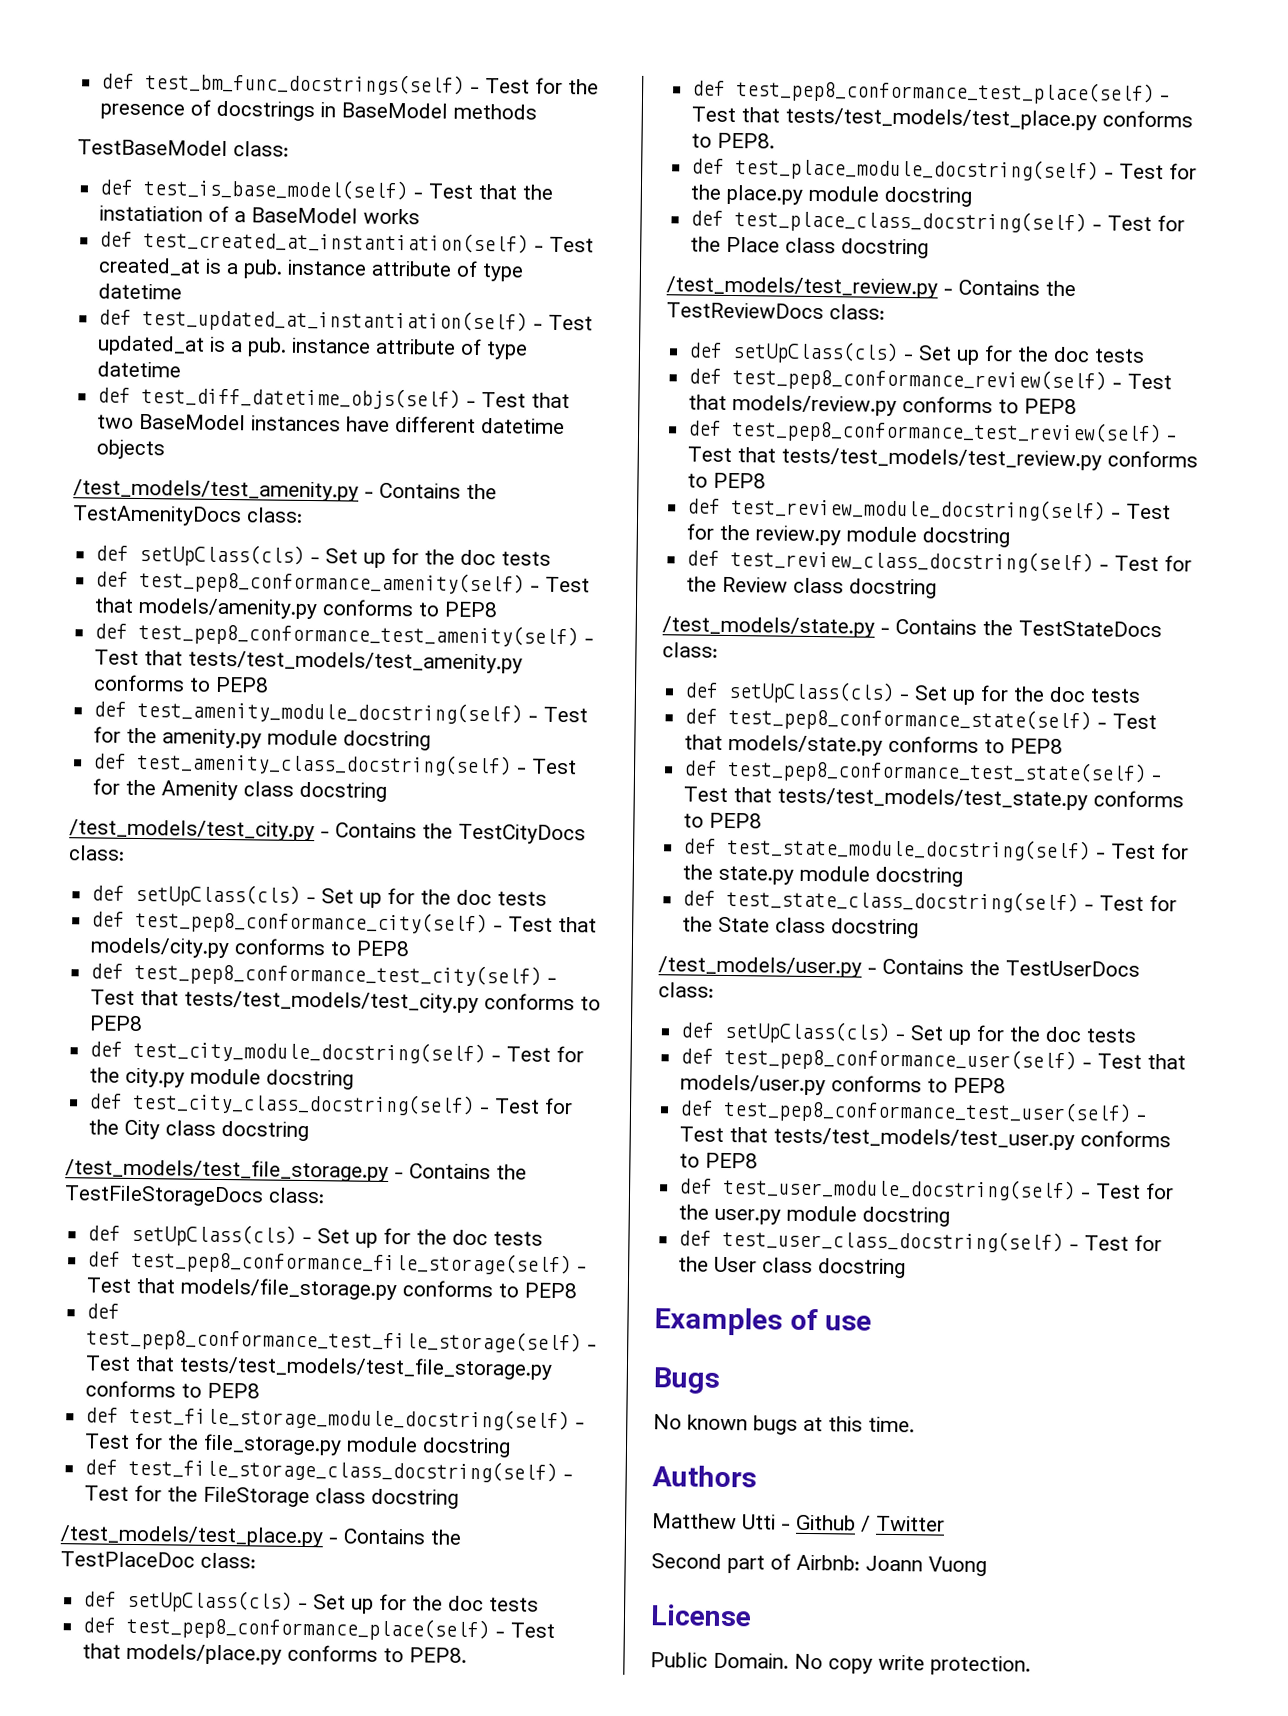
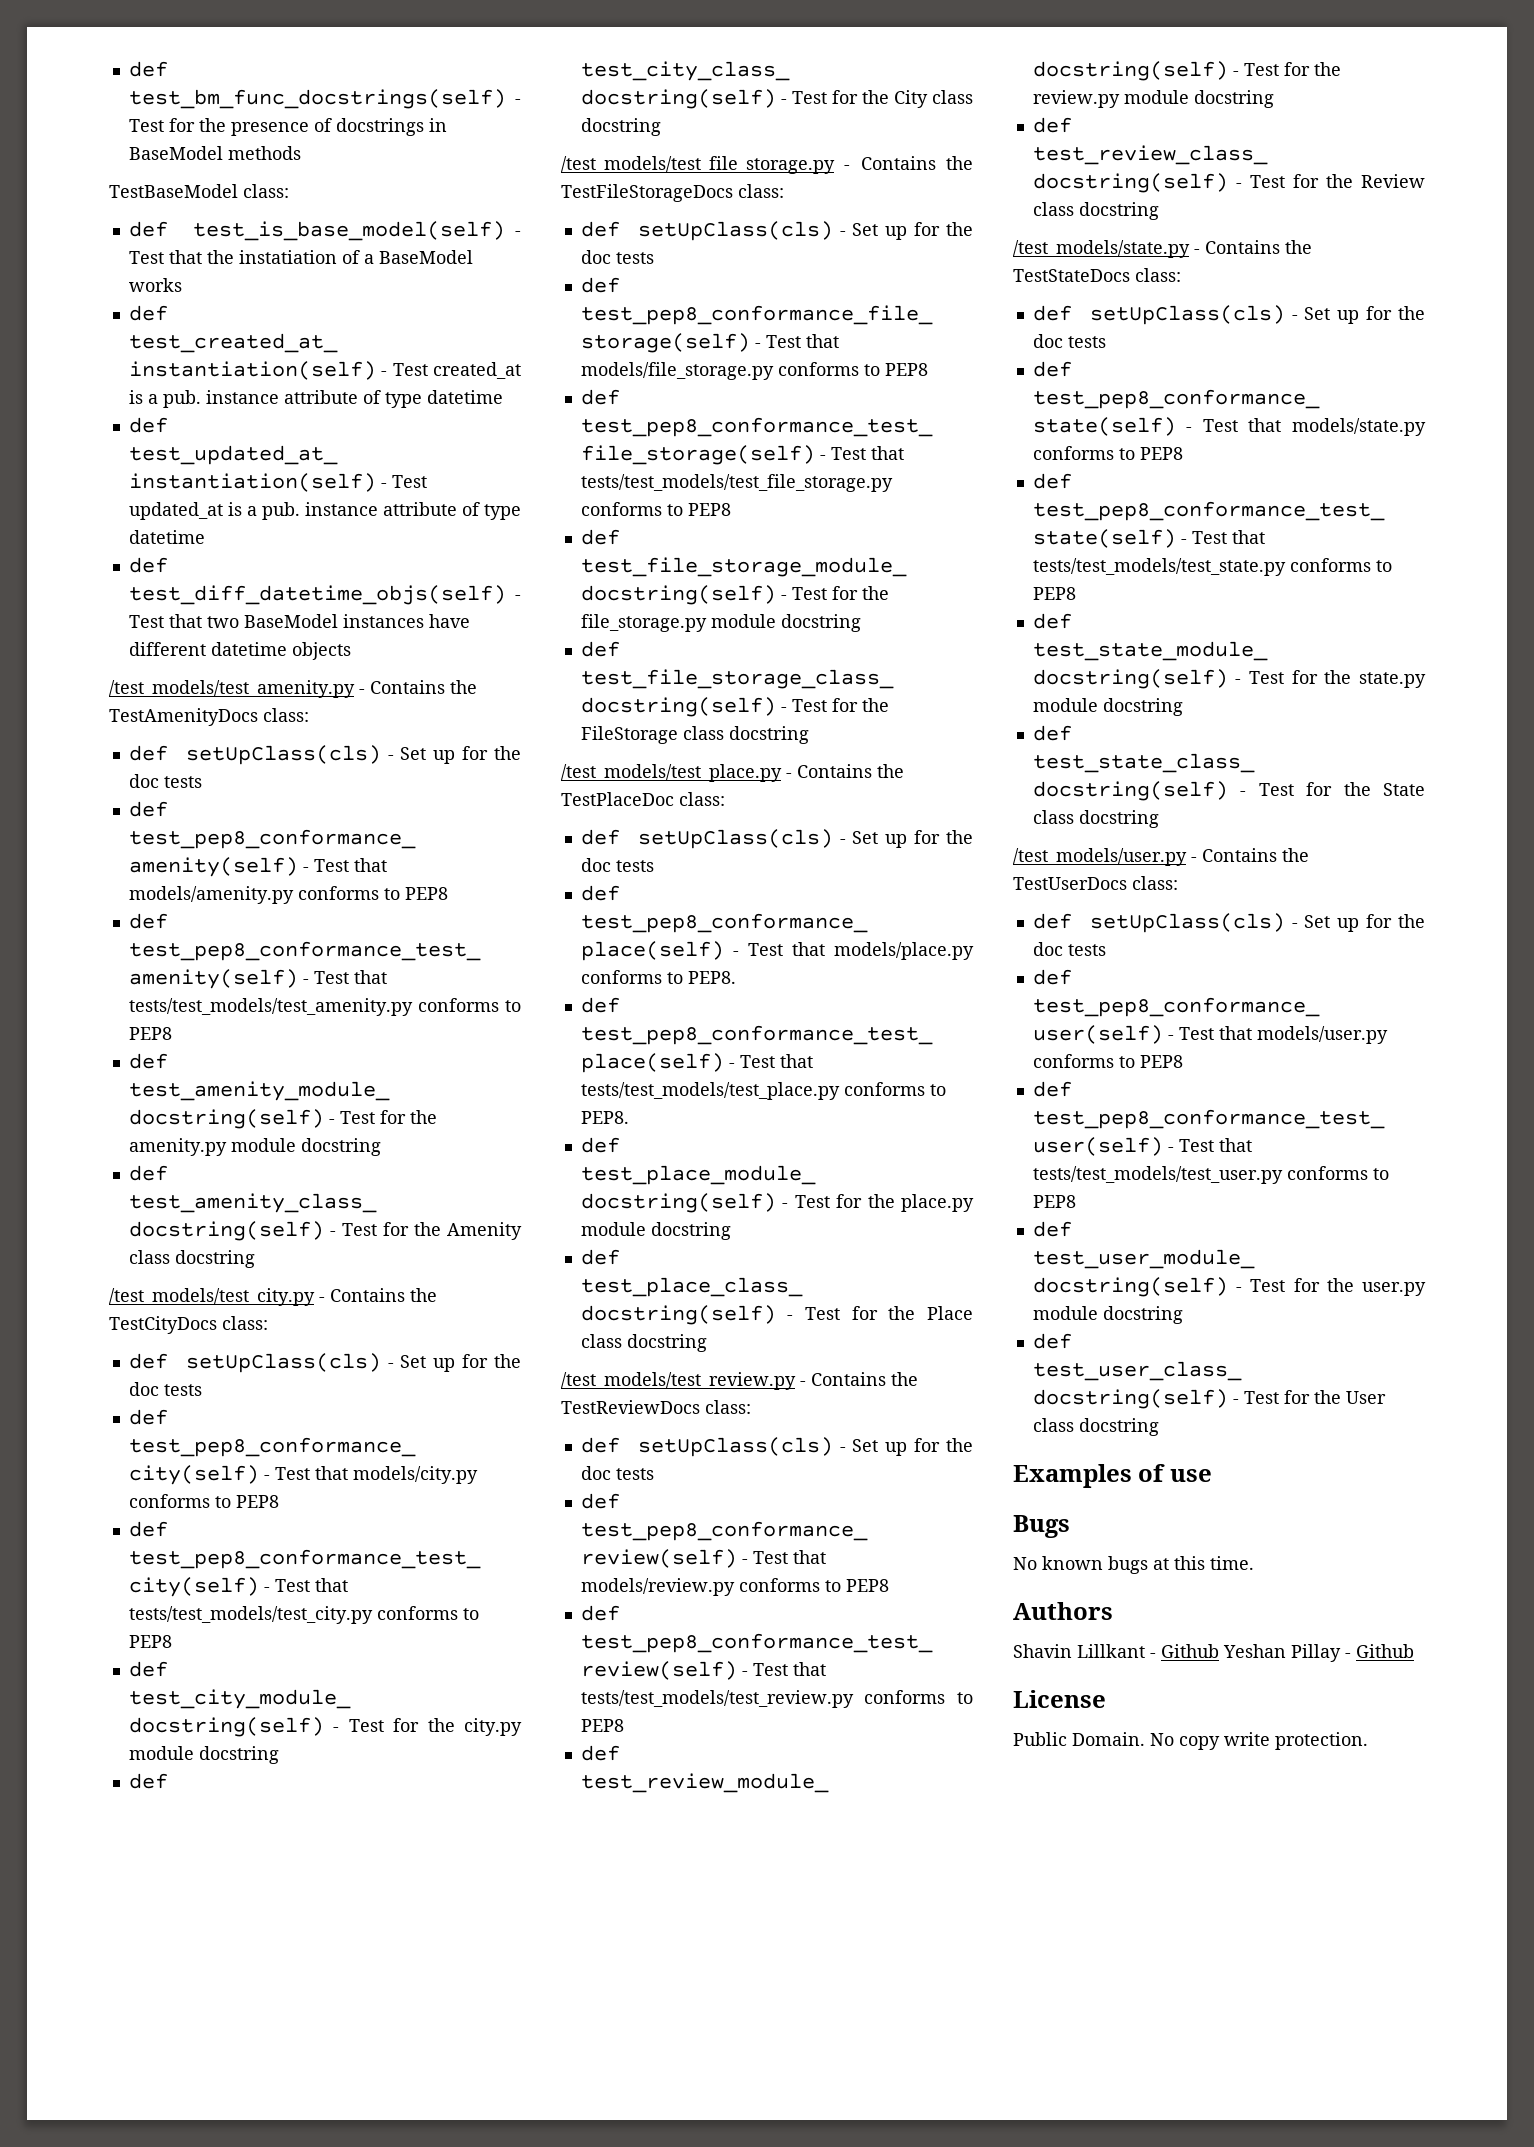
- Matthew Utti - Github / Twitter
- Second part of Airbnb: Joann Vuong
+ Shavin Lillkant - Github Yeshan Pillay - Github

